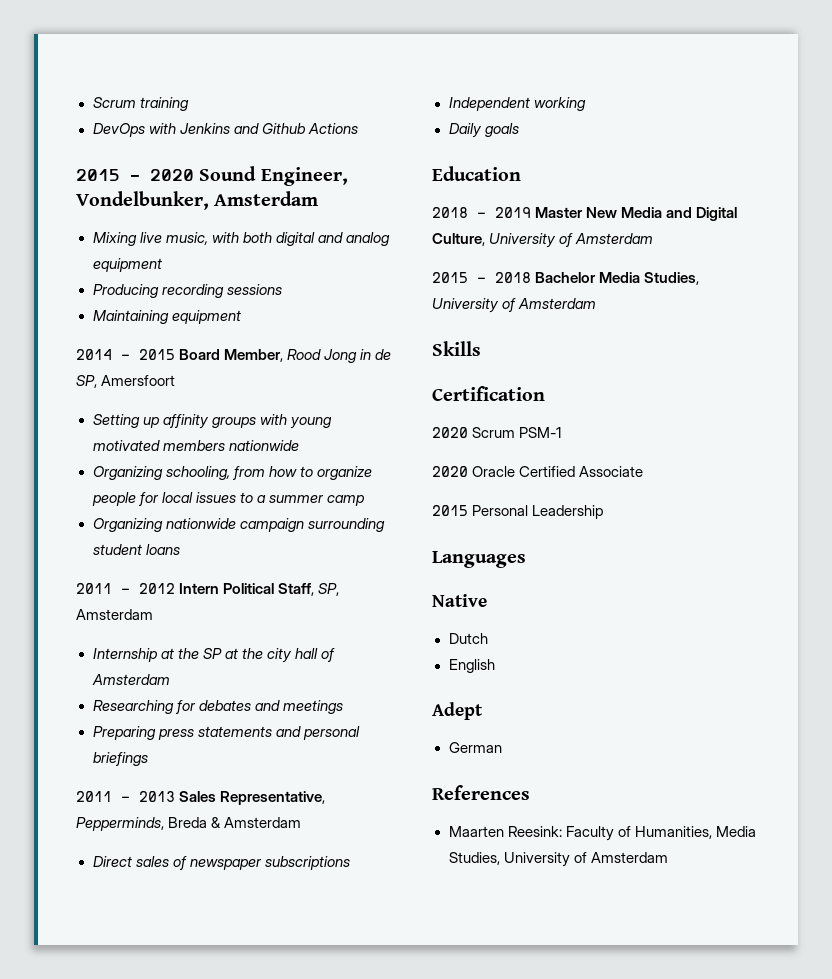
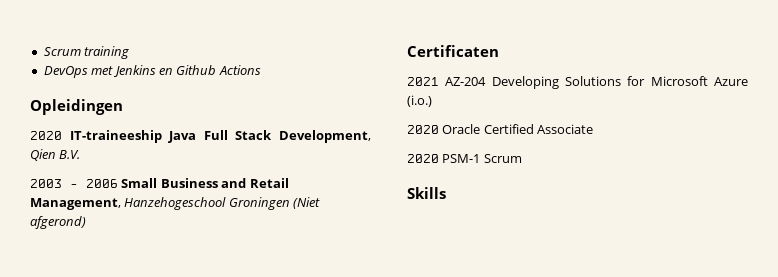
- DevOps with Jenkins and Github Actions
+ DevOps met Jenkins en Github Actions
- 2015 - 2020 Sound Engineer, Vondelbunker, Amsterdam
- Mixing live music, with both digital and analog equipment
- Producing recording sessions
- Maintaining equipment
- 2014 - 2015 Board Member, Rood Jong in de SP, Amersfoort
- Setting up affinity groups with young motivated members nationwide
- Organizing schooling, from how to organize people for local issues to a summer camp
- Organizing nationwide campaign surrounding student loans
- 2011 - 2012 Intern Political Staff, SP, Amsterdam
- Internship at the SP at the city hall of Amsterdam
- Researching for debates and meetings
- Preparing press statements and personal briefings
- 2011 - 2013 Sales Representative, Pepperminds, Breda & Amsterdam
- Direct sales of newspaper subscriptions
- Independent working
- Daily goals
- Education
- 2018 - 2019 Master New Media and Digital Culture, University of Amsterdam
- 2015 - 2018 Bachelor Media Studies, University of Amsterdam
+ Opleidingen
+ 2020 IT-traineeship Java Full Stack Development, Qien B.V.
+ 2003 - 2006 Small Business and Retail Management, Hanzehogeschool Groningen (Niet afgerond)
+ Certificaten
+ 2021 AZ-204 Developing Solutions for Microsoft Azure (i.o.)
+ 2020 Oracle Certified Associate
+ 2020 PSM-1 Scrum
  Skills
- Certification
- 2020 Scrum PSM-1
- 2020 Oracle Certified Associate
- 2015 Personal Leadership
- Languages
- Native
- Dutch
- English
- Adept
- German
- References
- Maarten Reesink: Faculty of Humanities, Media Studies, University of Amsterdam

